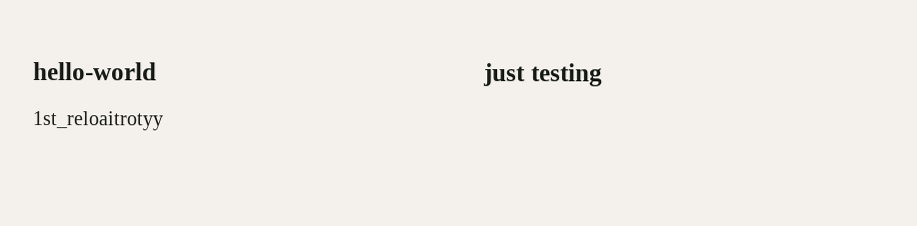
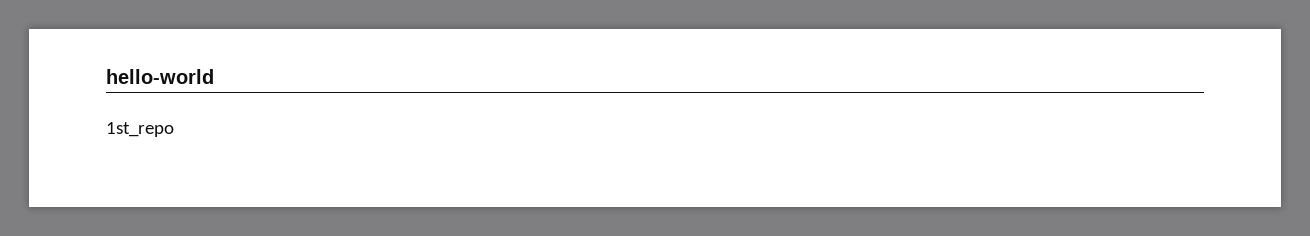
- 1st_reloaitrotyy
- just testing
+ 1st_repo

